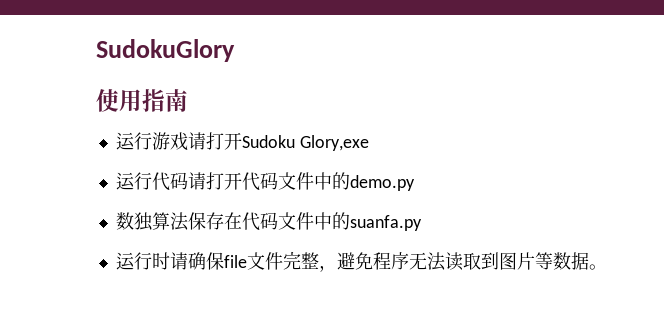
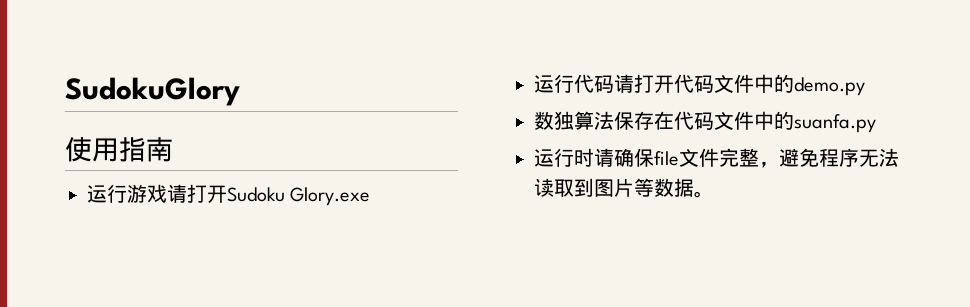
- 运行游戏请打开Sudoku Glory,exe
+ 运行游戏请打开Sudoku Glory.exe

